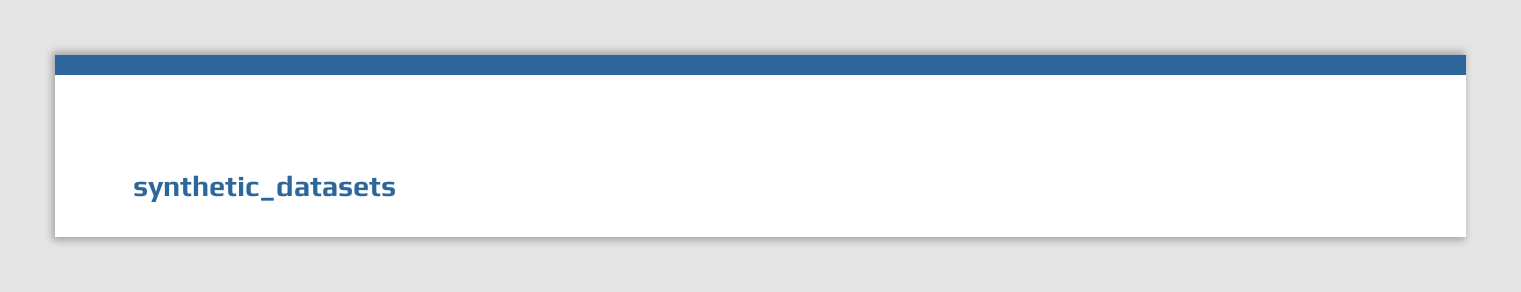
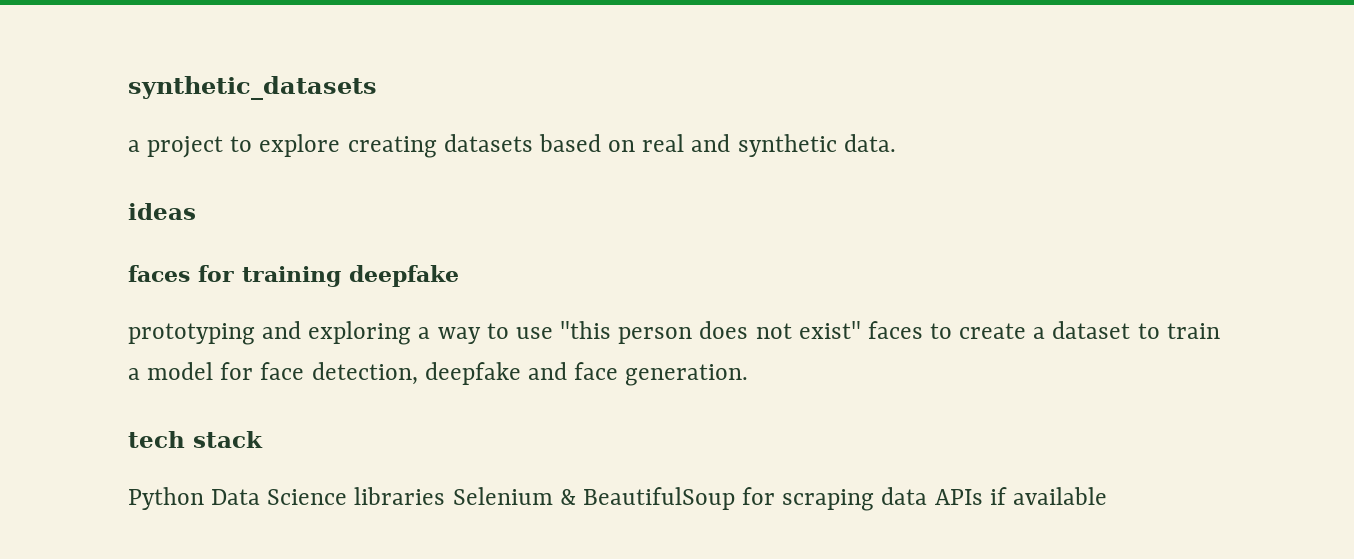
+ a project to explore creating datasets based on real and synthetic data.
+ ideas
+ faces for training deepfake
+ prototyping and exploring a way to use "this person does not exist" faces to create a dataset to train a model for face detection, deepfake and face generation.
+ tech stack
+ Python Data Science libraries Selenium & BeautifulSoup for scraping data APIs if available

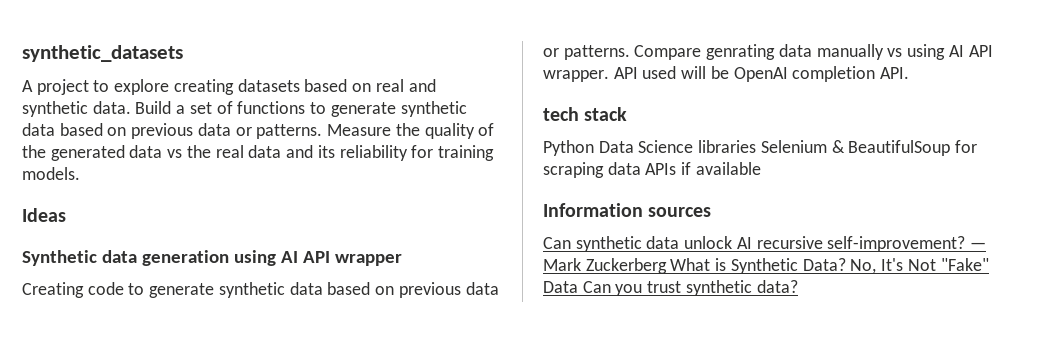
- a project to explore creating datasets based on real and synthetic data.
- ideas
- faces for training deepfake
- prototyping and exploring a way to use "this person does not exist" faces to create a dataset to train a model for face detection, deepfake and face generation.
+ A project to explore creating datasets based on real and synthetic data. Build a set of functions to generate synthetic data based on previous data or patterns. Measure the quality of the generated data vs the real data and its reliability for training models.
+ Ideas
+ Synthetic data generation using AI API wrapper
+ Creating code to generate synthetic data based on previous data or patterns. Compare genrating data manually vs using AI API wrapper. API used will be OpenAI completion API.
+ Information sources
+ Can synthetic data unlock AI recursive self-improvement? — Mark Zuckerberg What is Synthetic Data? No, It's Not "Fake" Data Can you trust synthetic data?

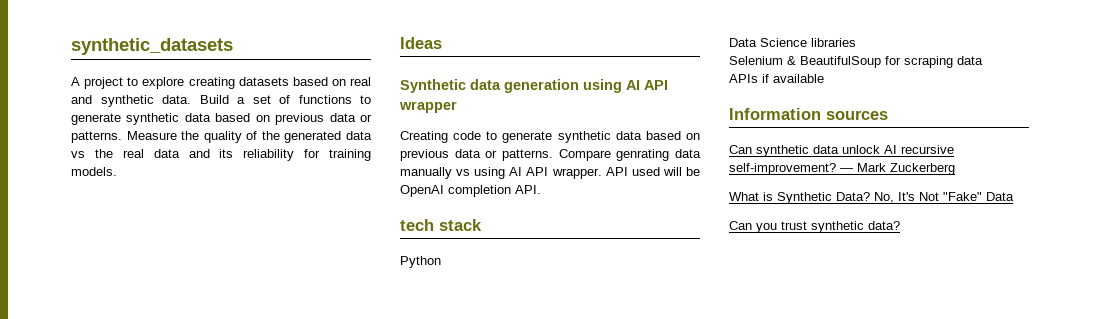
- Python Data Science libraries Selenium & BeautifulSoup for scraping data APIs if available
+ Python
+ Data Science libraries
+ Selenium & BeautifulSoup for scraping data
+ APIs if available
- — Mark Zuckerberg What is Synthetic Data?
+ — Mark Zuckerberg
+ What is Synthetic Data?
- No, It's Not "Fake" Data Can you trust synthetic data?
+ No, It's Not "Fake" Data
+ Can you trust synthetic data?

